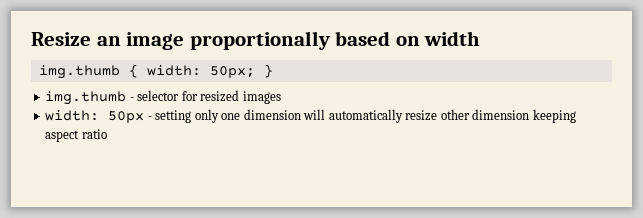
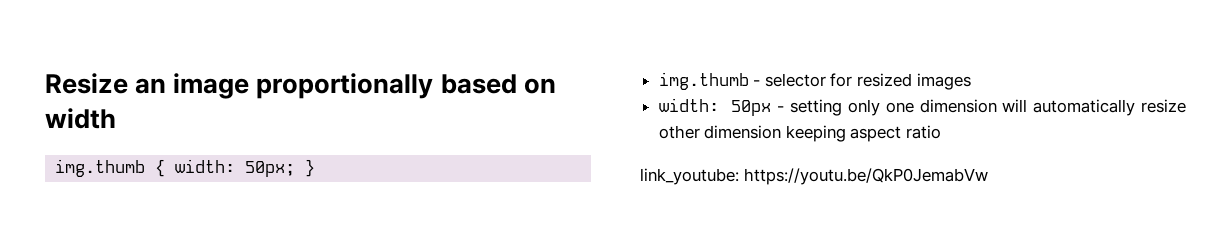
+ link_youtube: https://youtu.be/QkP0JemabVw

